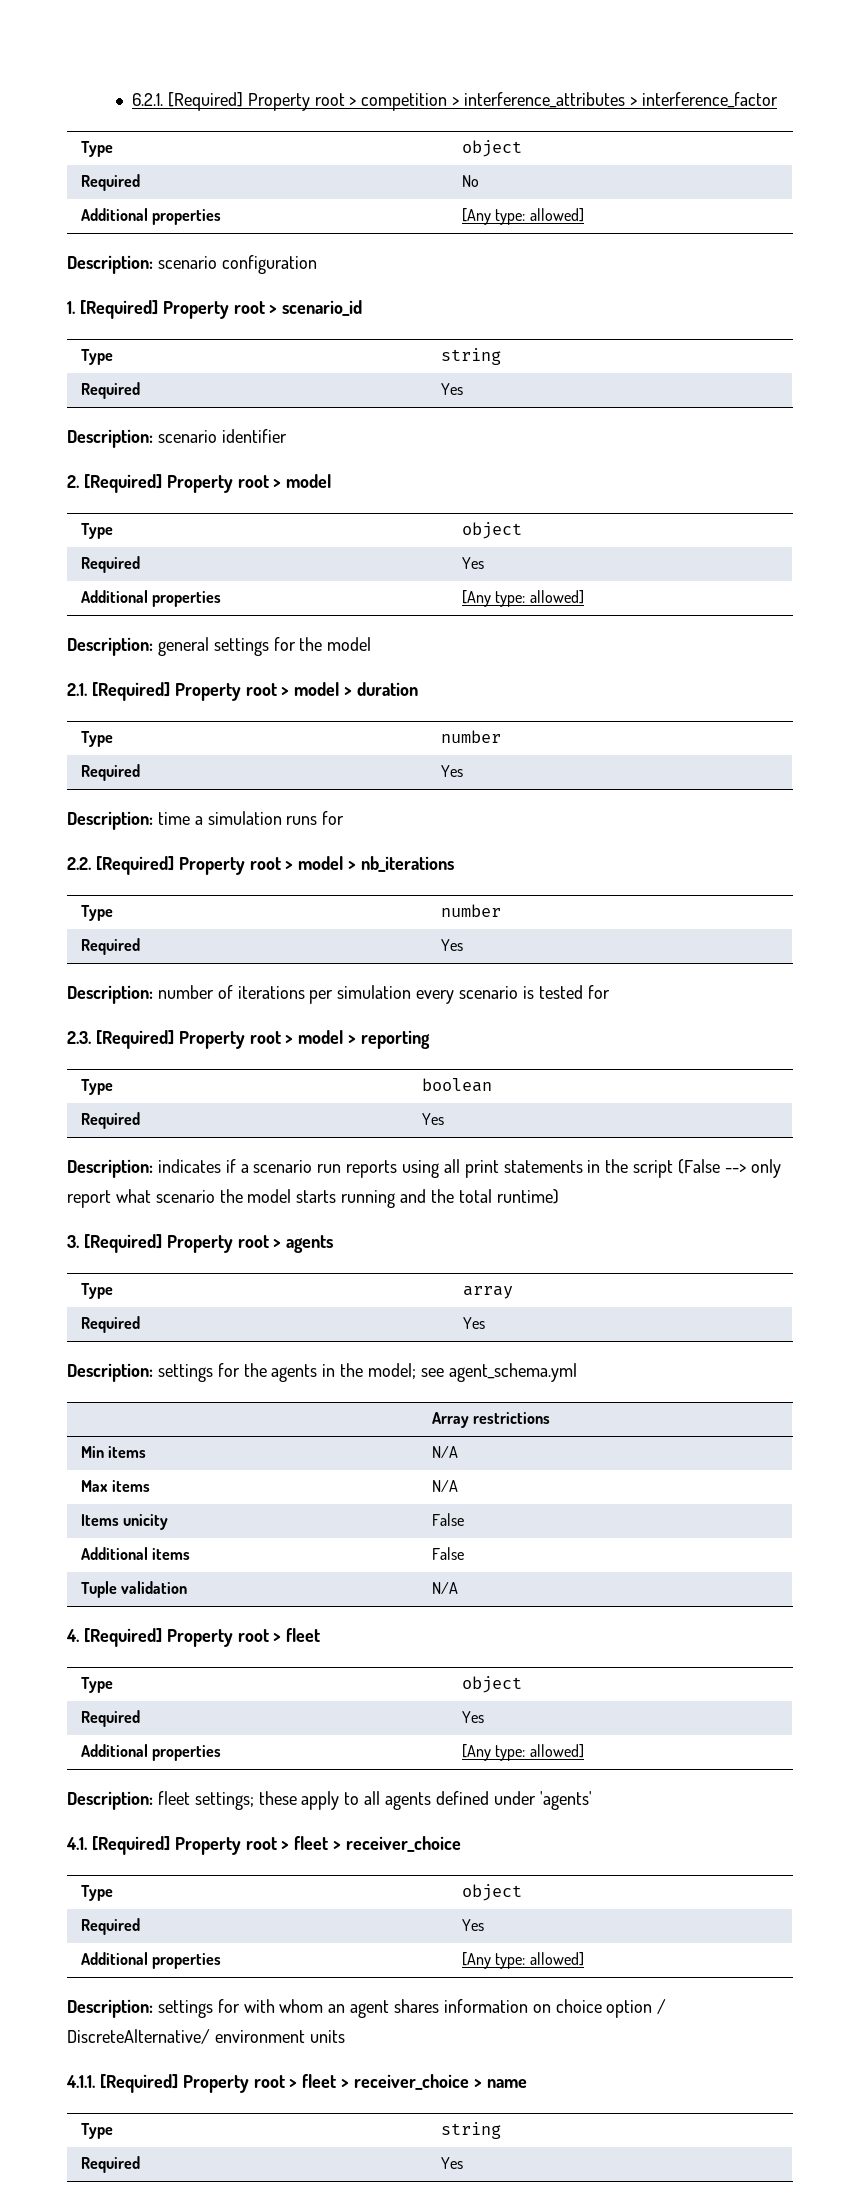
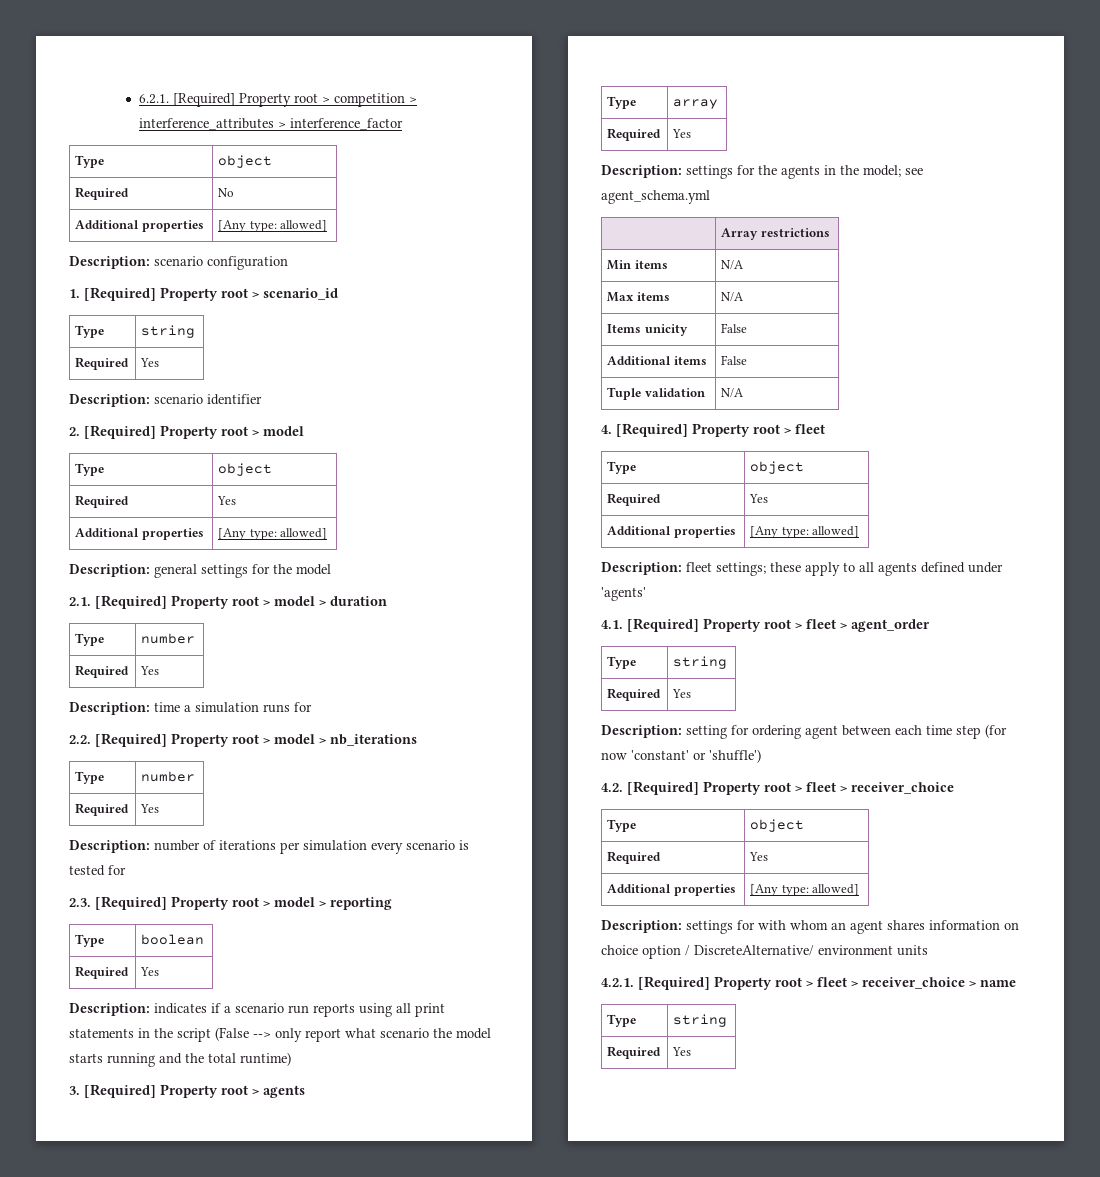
- 4.1. [Required] Property root > fleet > receiver_choice
+ 4.1. [Required] Property root > fleet > agent_order
+ Type | string
+ Required | Yes
+ Description: setting for ordering agent between each time step (for now 'constant' or 'shuffle')
+ 4.2. [Required] Property root > fleet > receiver_choice
- 4.1.1. [Required] Property root > fleet > receiver_choice > name
+ 4.2.1. [Required] Property root > fleet > receiver_choice > name

